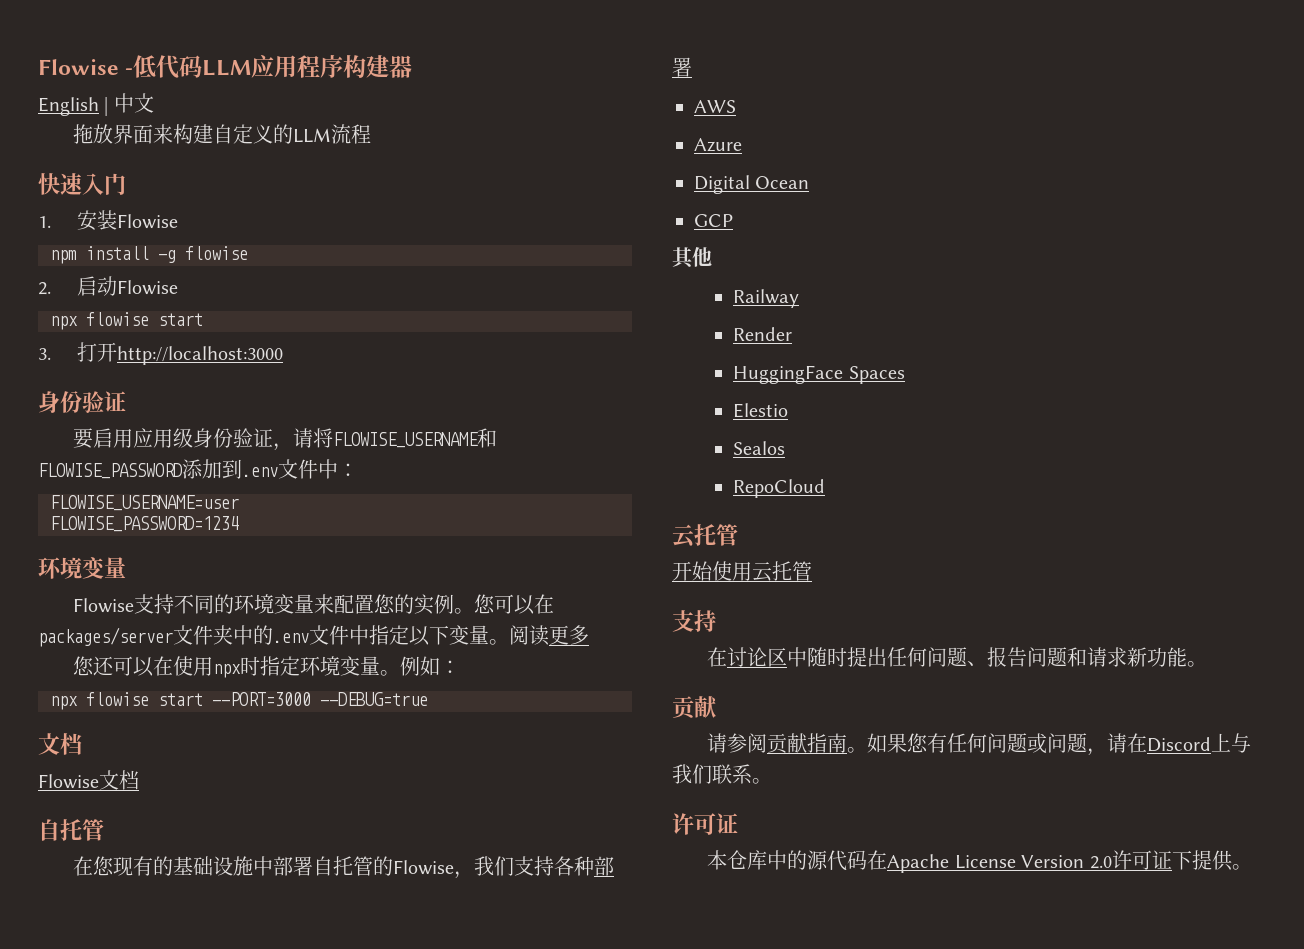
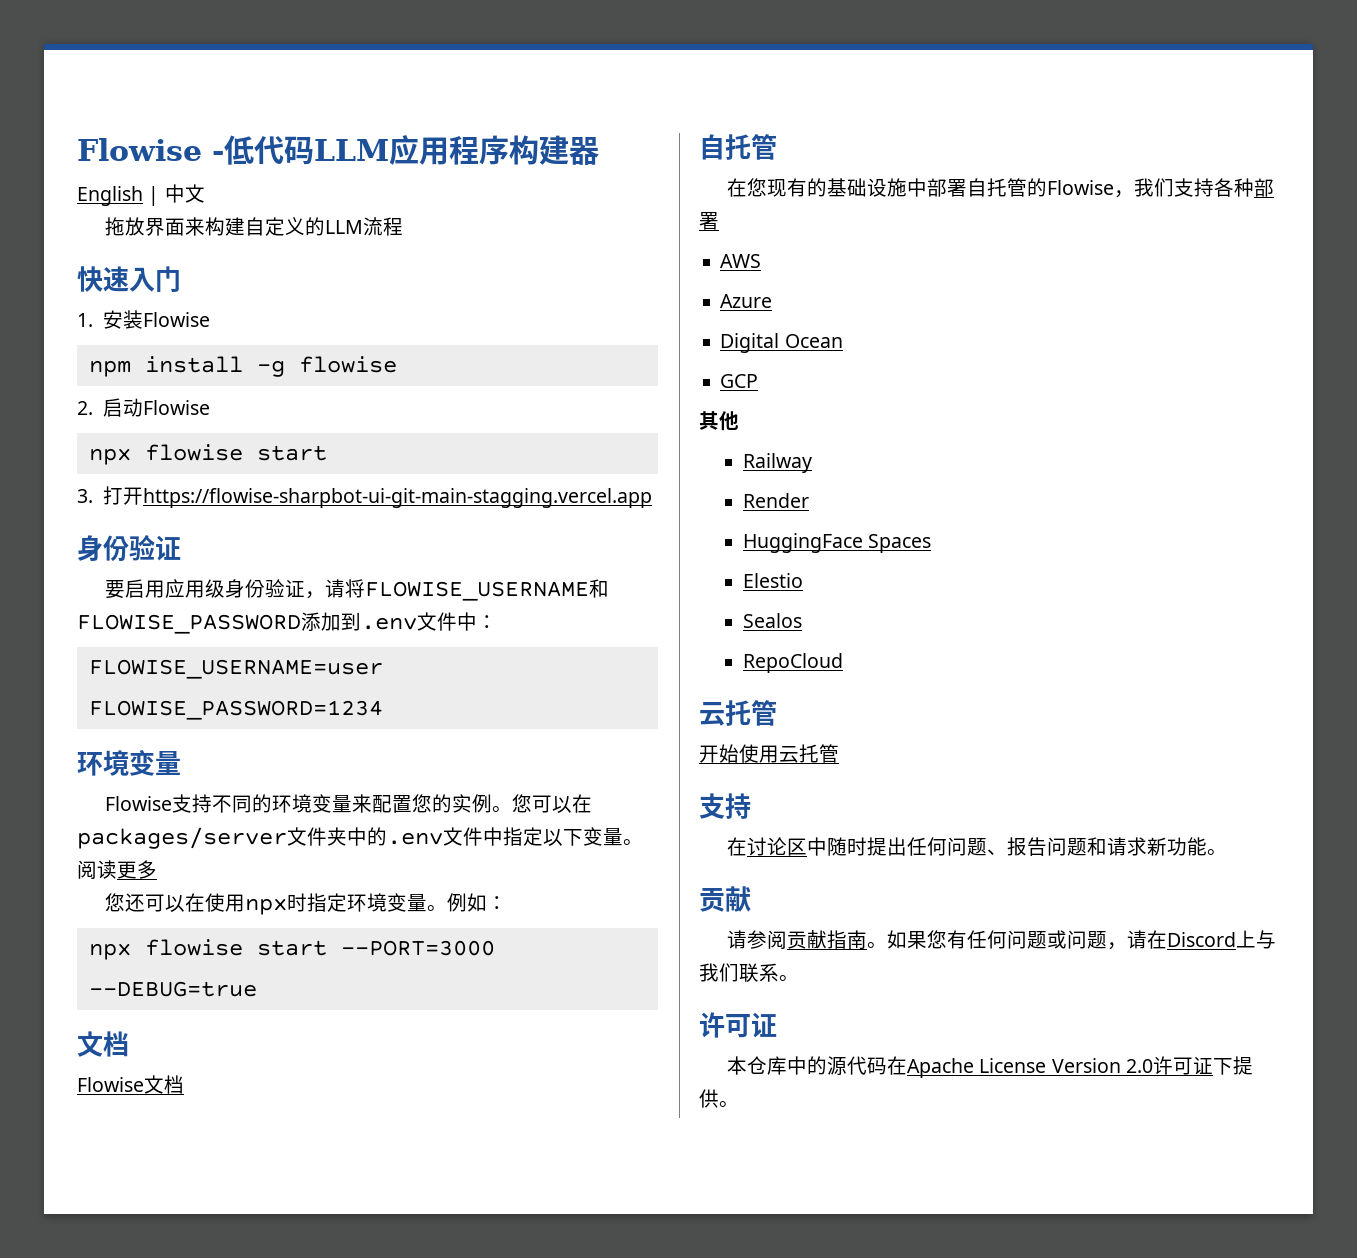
- 3.打开http://localhost:3000
+ 3.打开https://flowise-sharpbot-ui-git-main-stagging.vercel.app

